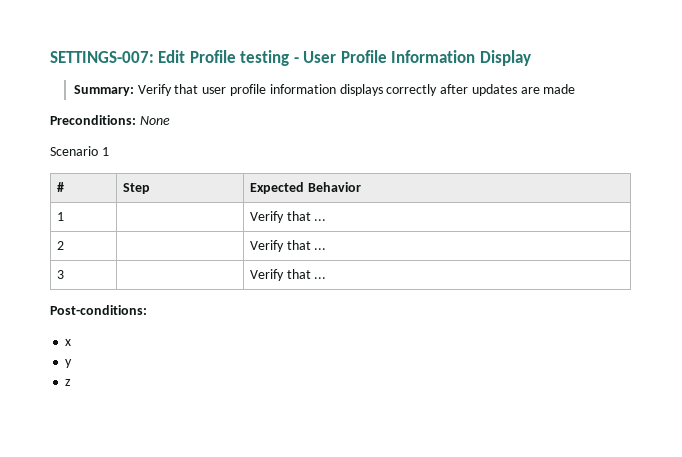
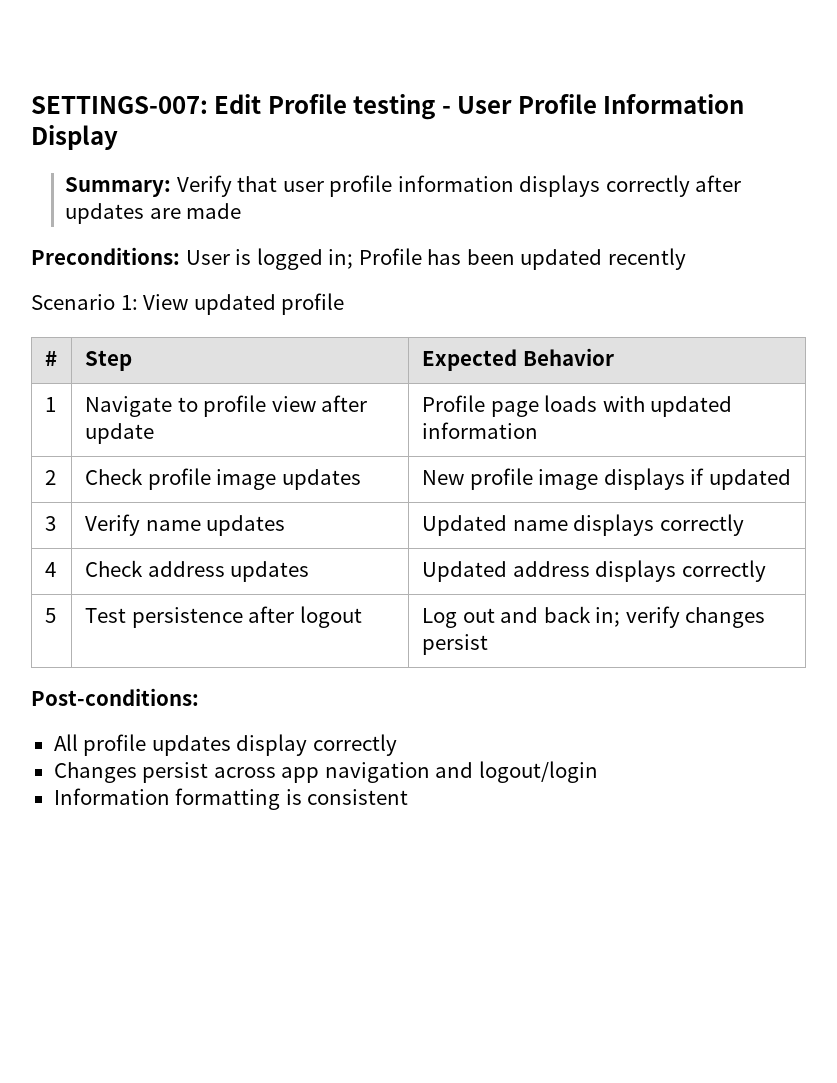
- Preconditions: None
- Scenario 1
+ Preconditions: User is logged in; Profile has been updated recently
+ Scenario 1: View updated profile
- 1 | | Verify that ...
- 2 | | Verify that ...
- 3 | | Verify that ...
+ 1 | Navigate to profile view after update | Profile page loads with updated information
+ 2 | Check profile image updates | New profile image displays if updated
+ 3 | Verify name updates | Updated name displays correctly
+ 4 | Check address updates | Updated address displays correctly
+ 5 | Test persistence after logout | Log out and back in; verify changes persist
  Post-conditions:
- x
- y
- z
+ All profile updates display correctly
+ Changes persist across app navigation and logout/login
+ Information formatting is consistent

